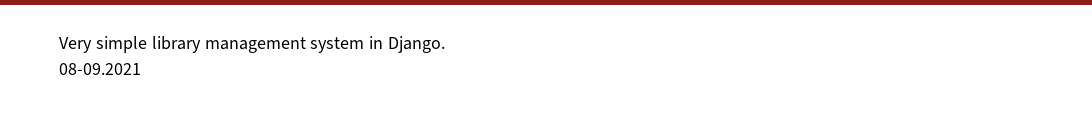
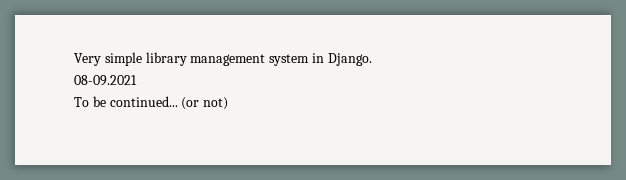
+ To be continued... (or not)

